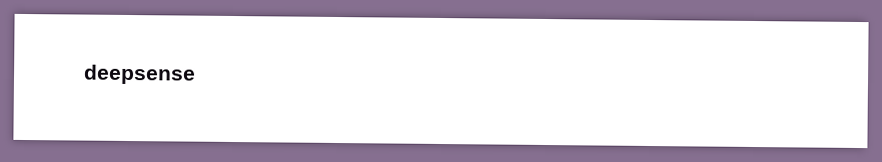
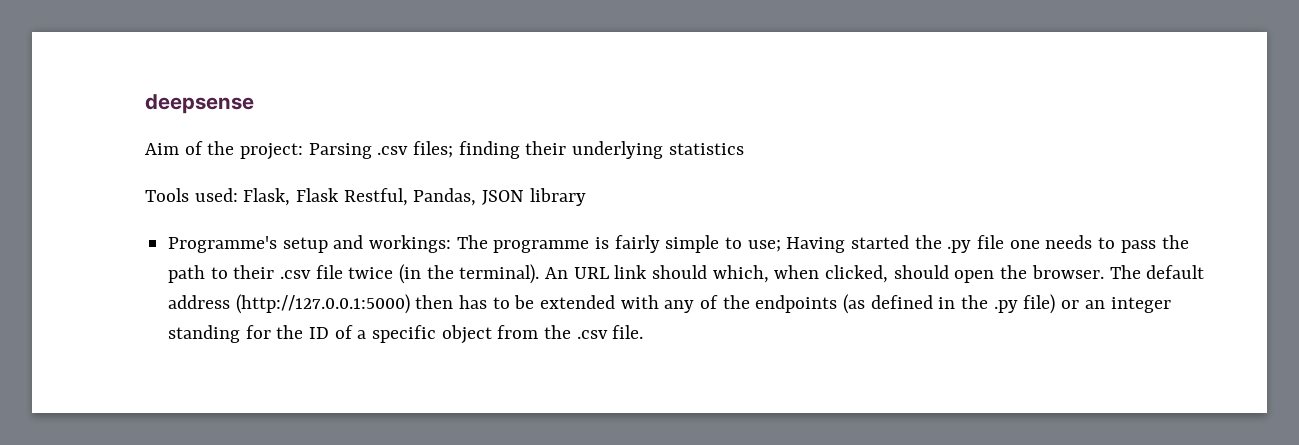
+ Aim of the project: Parsing .csv files; finding their underlying statistics
+ Tools used: Flask, Flask Restful, Pandas, JSON library
+ Programme's setup and workings: The programme is fairly simple to use; Having started the .py file one needs to pass the path to their .csv file twice (in the terminal). An URL link should which, when clicked, should open the browser. The default address (http://127.0.0.1:5000) then has to be extended with any of the endpoints (as defined in the .py file) or an integer standing for the ID of a specific object from the .csv file.

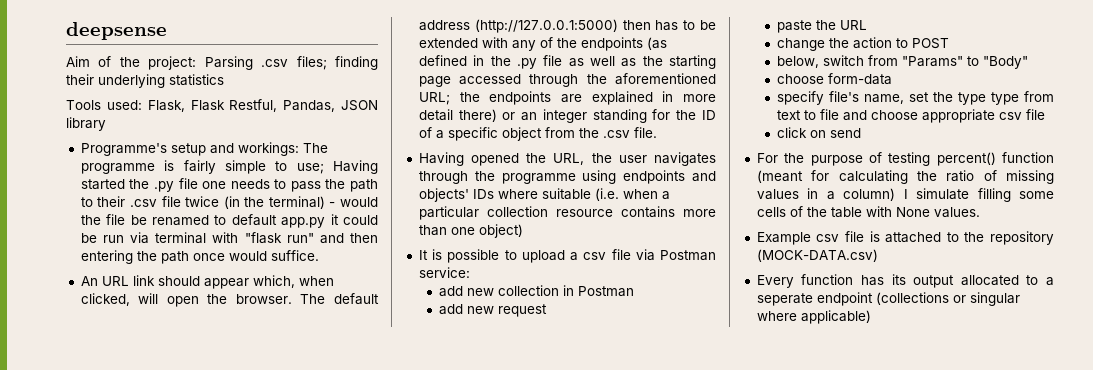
- Programme's setup and workings: The programme is fairly simple to use; Having started the .py file one needs to pass the path to their .csv file twice (in the terminal). An URL link should which, when clicked, should open the browser.
+ Programme's setup and workings: The programme is fairly simple to use; Having started the .py file one needs to pass the path to their .csv file twice (in the terminal) - would the file be renamed to default app.py it could be run via terminal with "flask run" and then entering the path once would suffice.
+ An URL link should appear which, when clicked, will open the browser.
- The default address (http://127.0.0.1:5000) then has to be extended with any of the endpoints (as defined in the .py file) or an integer standing for the ID of a specific object from the .csv file.
+ The default address (http://127.0.0.1:5000) then has to be extended with any of the endpoints (as defined in the .py file as well as the starting page accessed through the aforementioned URL; the endpoints are explained in more detail there) or an integer standing for the ID of a specific object from the .csv file.
+ Having opened the URL, the user navigates through the programme using endpoints and objects' IDs where suitable (i.e. when a particular collection resource contains more than one object)
+ It is possible to upload a csv file via Postman service:
+ add new collection in Postman
+ add new request
+ paste the URL
+ change the action to POST
+ below, switch from "Params" to "Body"
+ choose form-data
+ specify file's name, set the type type from text to file and choose appropriate csv file
+ click on send
+ For the purpose of testing percent() function (meant for calculating the ratio of missing values in a column) I simulate filling some cells of the table with None values.
+ Example csv file is attached to the repository (MOCK-DATA.csv)
+ Every function has its output allocated to a seperate endpoint (collections or singular where applicable)

